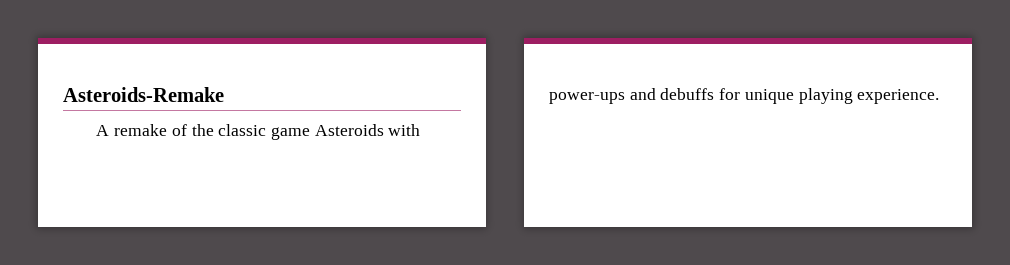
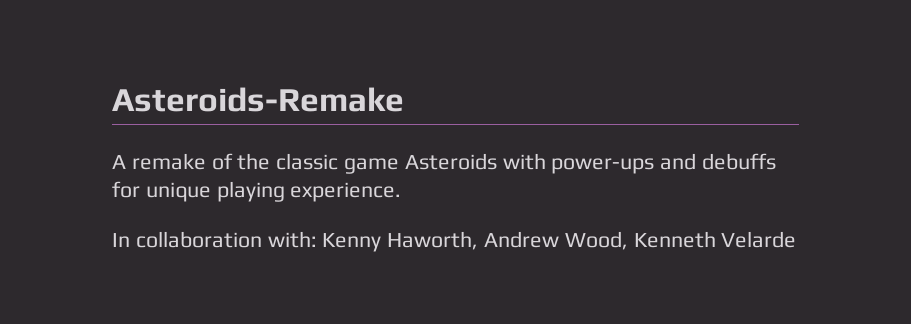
+ In collaboration with: Kenny Haworth, Andrew Wood, Kenneth Velarde

